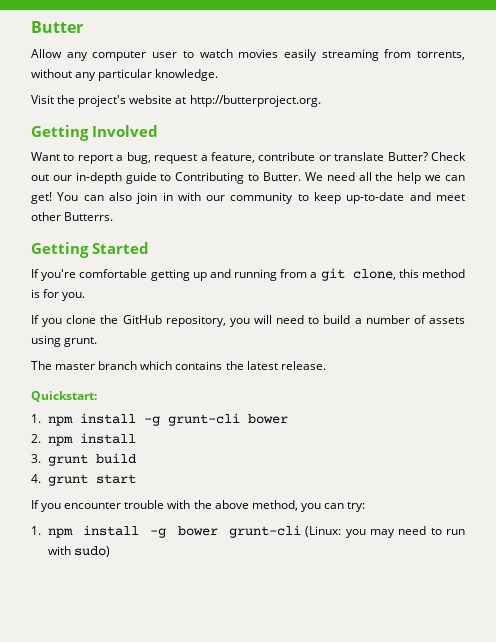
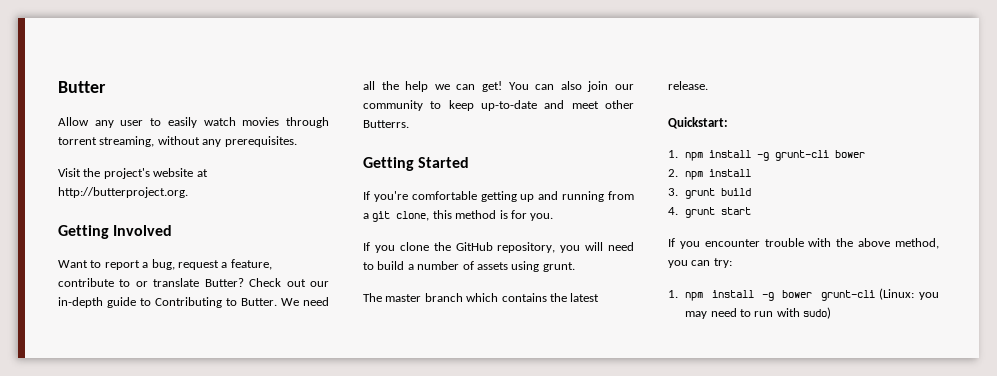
- Allow any computer user to watch movies easily streaming from torrents, without any particular knowledge.
+ Allow any user to easily watch movies through torrent streaming, without any prerequisites.
- Want to report a bug, request a feature, contribute or translate Butter?
+ Want to report a bug, request a feature, contribute to or translate Butter?
- You can also join in with our community to keep up-to-date and meet other Butterrs.
+ You can also join our community to keep up-to-date and meet other Butterrs.

